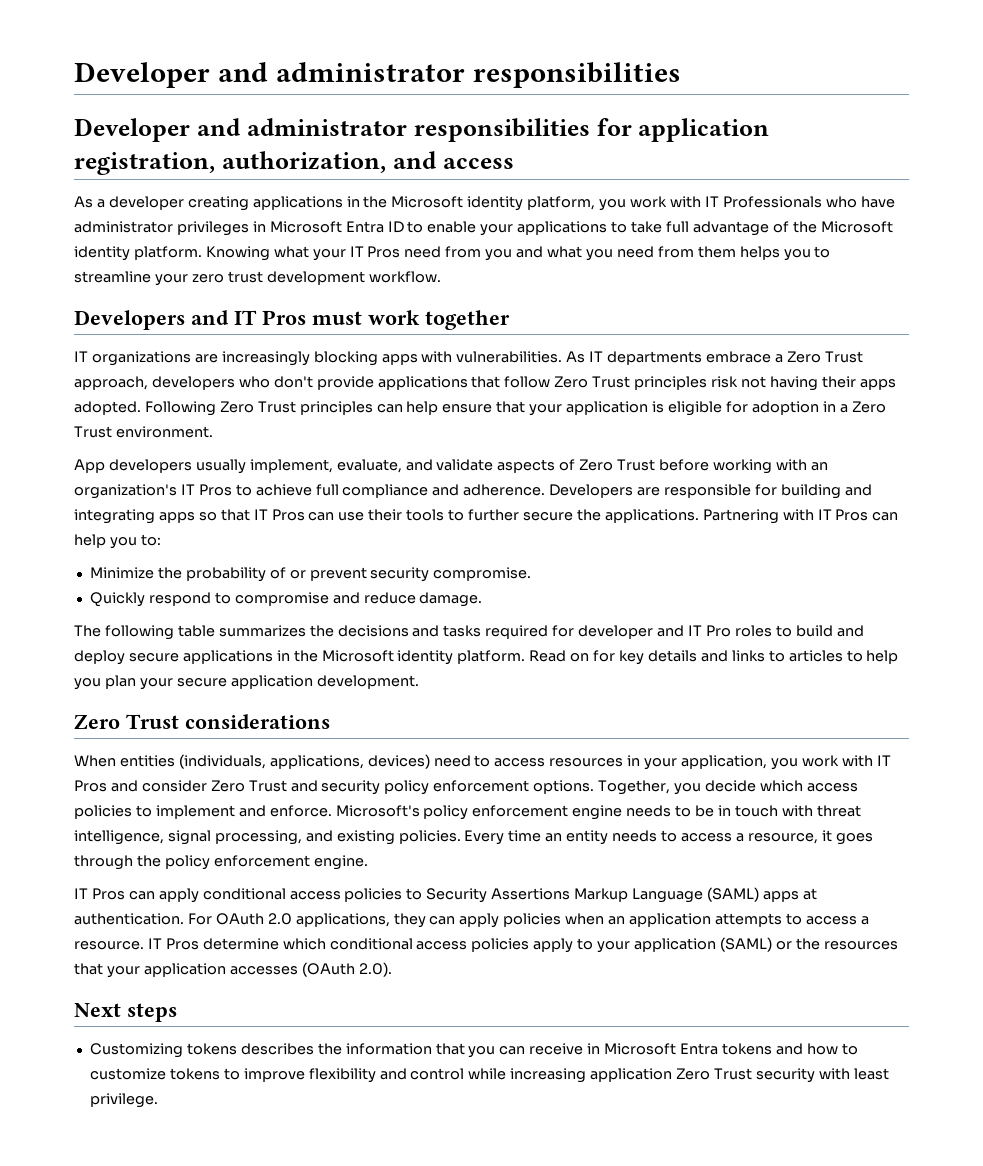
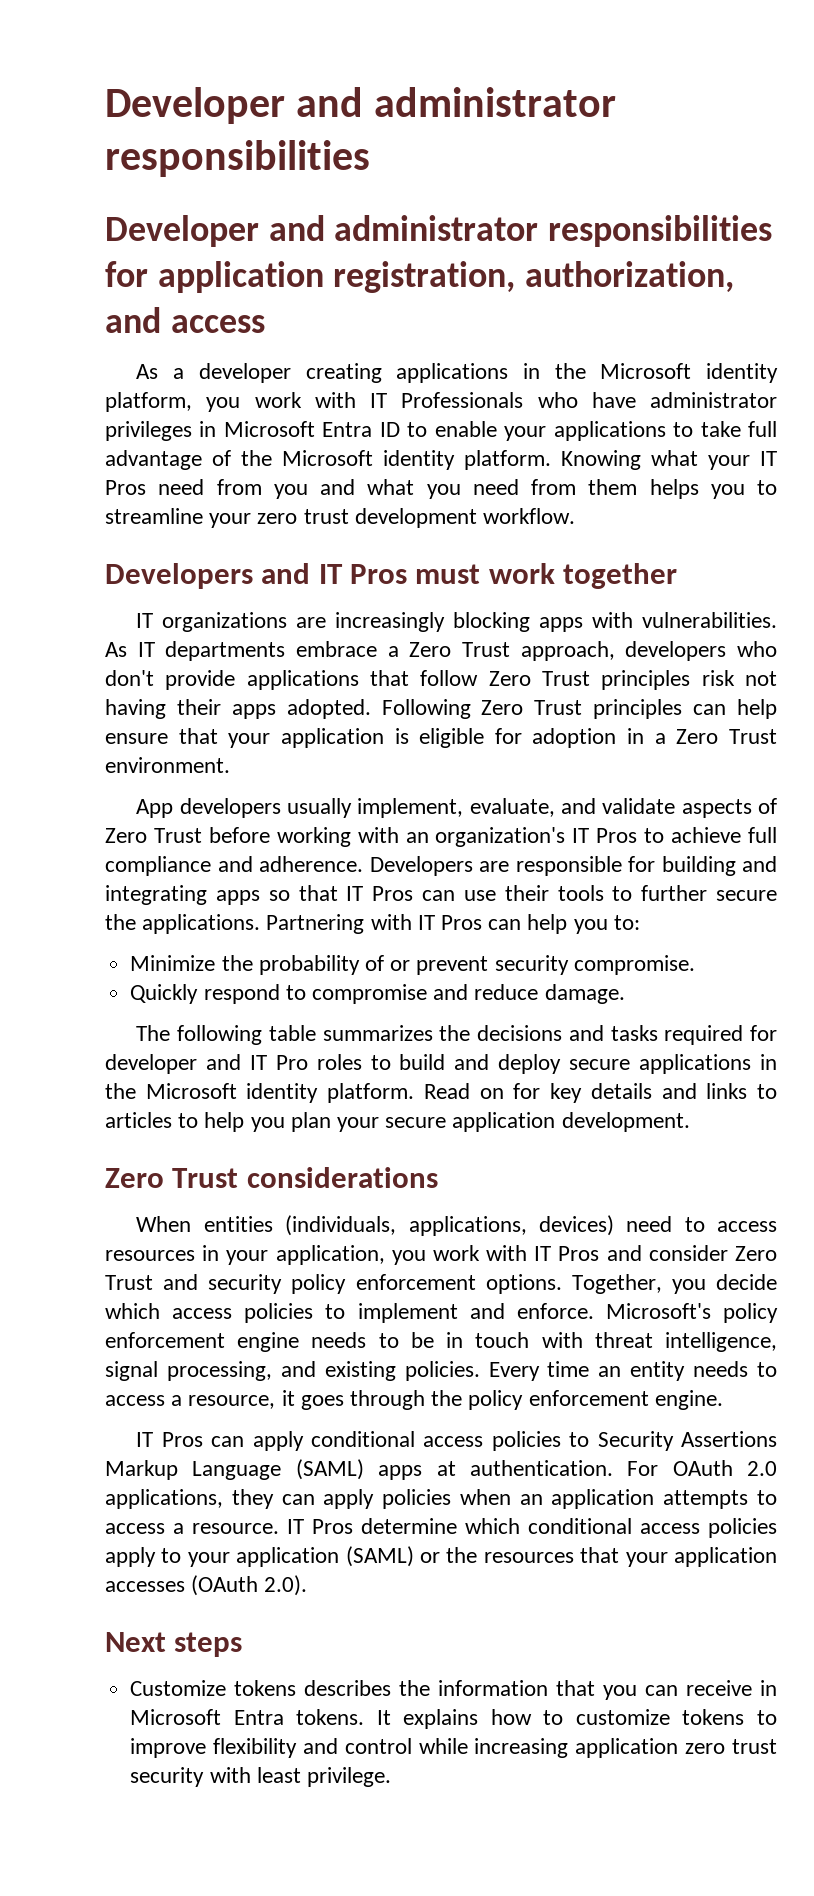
- Customizing tokens describes the information that you can receive in Microsoft Entra tokens and how to customize tokens to improve flexibility and control while increasing application Zero Trust security with least privilege.
+ Customize tokens describes the information that you can receive in Microsoft Entra tokens. It explains how to customize tokens to improve flexibility and control while increasing application zero trust security with least privilege.

